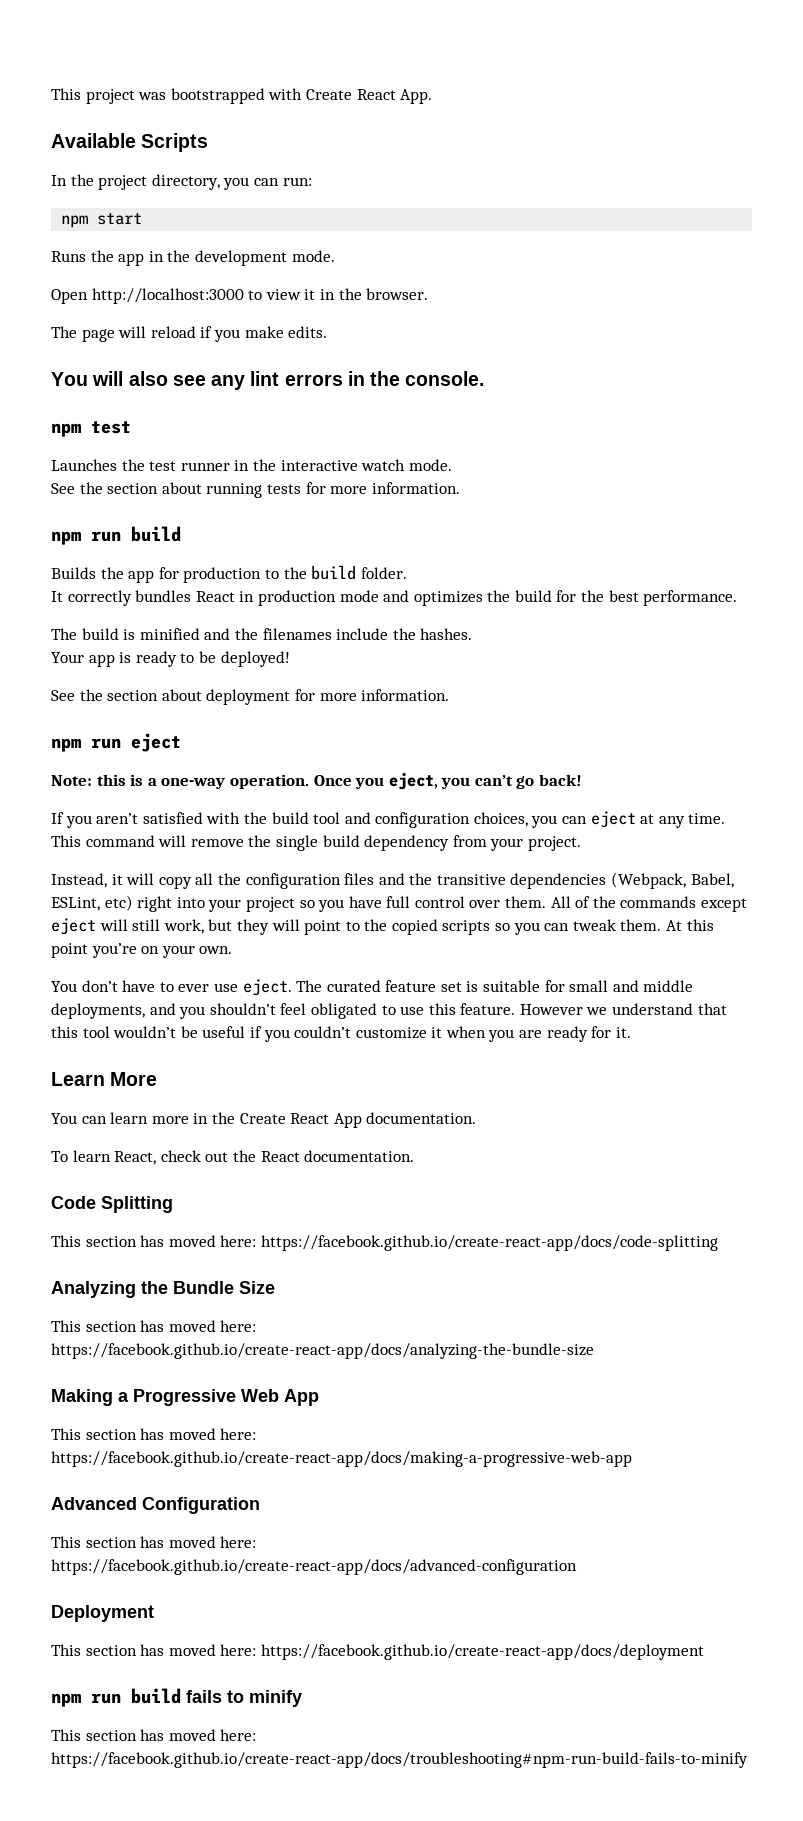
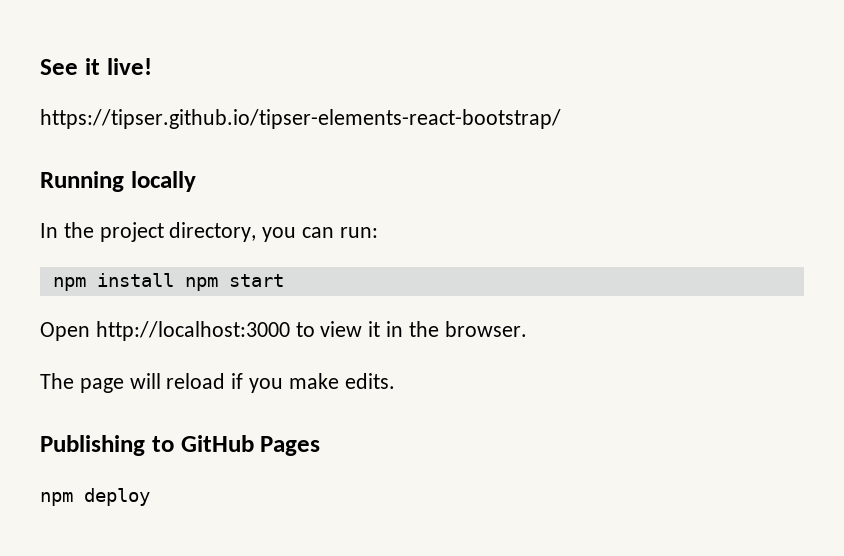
- This project was bootstrapped with Create React App.
- Available Scripts
+ See it live!
+ https://tipser.github.io/tipser-elements-react-bootstrap/
+ Running locally
- npm start
+ npm install npm start
- Runs the app in the development mode.
- You will also see any lint errors in the console.
- npm test
- Launches the test runner in the interactive watch mode.
- See the section about running tests for more information.
- npm run build
- Builds the app for production to the build folder.
- It correctly bundles React in production mode and optimizes the build for the best performance.
- The build is minified and the filenames include the hashes.
- Your app is ready to be deployed!
- See the section about deployment for more information.
- npm run eject
- Note: this is a one-way operation. Once you eject, you can’t go back!
- If you aren’t satisfied with the build tool and configuration choices, you can eject at any time. This command will remove the single build dependency from your project.
- Instead, it will copy all the configuration files and the transitive dependencies (Webpack, Babel, ESLint, etc) right into your project so you have full control over them. All of the commands except eject will still work, but they will point to the copied scripts so you can tweak them. At this point you’re on your own.
- You don’t have to ever use eject. The curated feature set is suitable for small and middle deployments, and you shouldn’t feel obligated to use this feature. However we understand that this tool wouldn’t be useful if you couldn’t customize it when you are ready for it.
- Learn More
- You can learn more in the Create React App documentation.
- To learn React, check out the React documentation.
- Code Splitting
- This section has moved here: https://facebook.github.io/create-react-app/docs/code-splitting
- Analyzing the Bundle Size
- This section has moved here: https://facebook.github.io/create-react-app/docs/analyzing-the-bundle-size
- Making a Progressive Web App
- This section has moved here: https://facebook.github.io/create-react-app/docs/making-a-progressive-web-app
- Advanced Configuration
- This section has moved here: https://facebook.github.io/create-react-app/docs/advanced-configuration
- Deployment
- This section has moved here: https://facebook.github.io/create-react-app/docs/deployment
- npm run build fails to minify
- This section has moved here: https://facebook.github.io/create-react-app/docs/troubleshooting#npm-run-build-fails-to-minify
+ Publishing to GitHub Pages
+ npm deploy

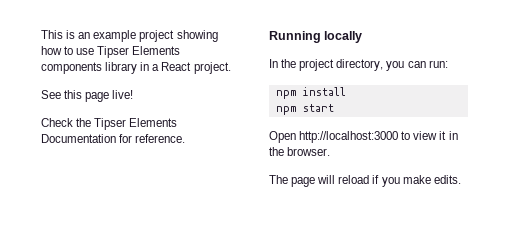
- See it live!
- https://tipser.github.io/tipser-elements-react-bootstrap/
+ This is an example project showing how to use Tipser Elements components library in a React project.
+ See this page live!
+ Check the Tipser Elements Documentation for reference.
- npm install npm start
+ npm install
+ npm start
- Publishing to GitHub Pages
- npm deploy

